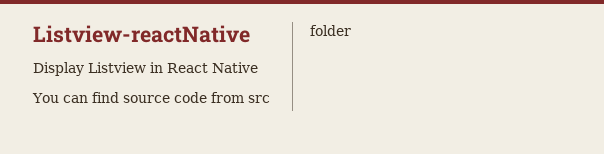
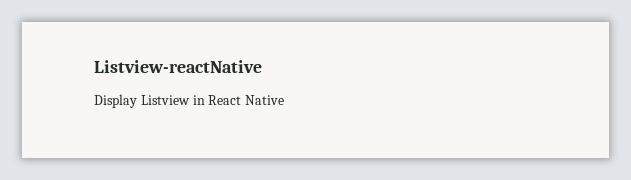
- You can find source code from src folder

